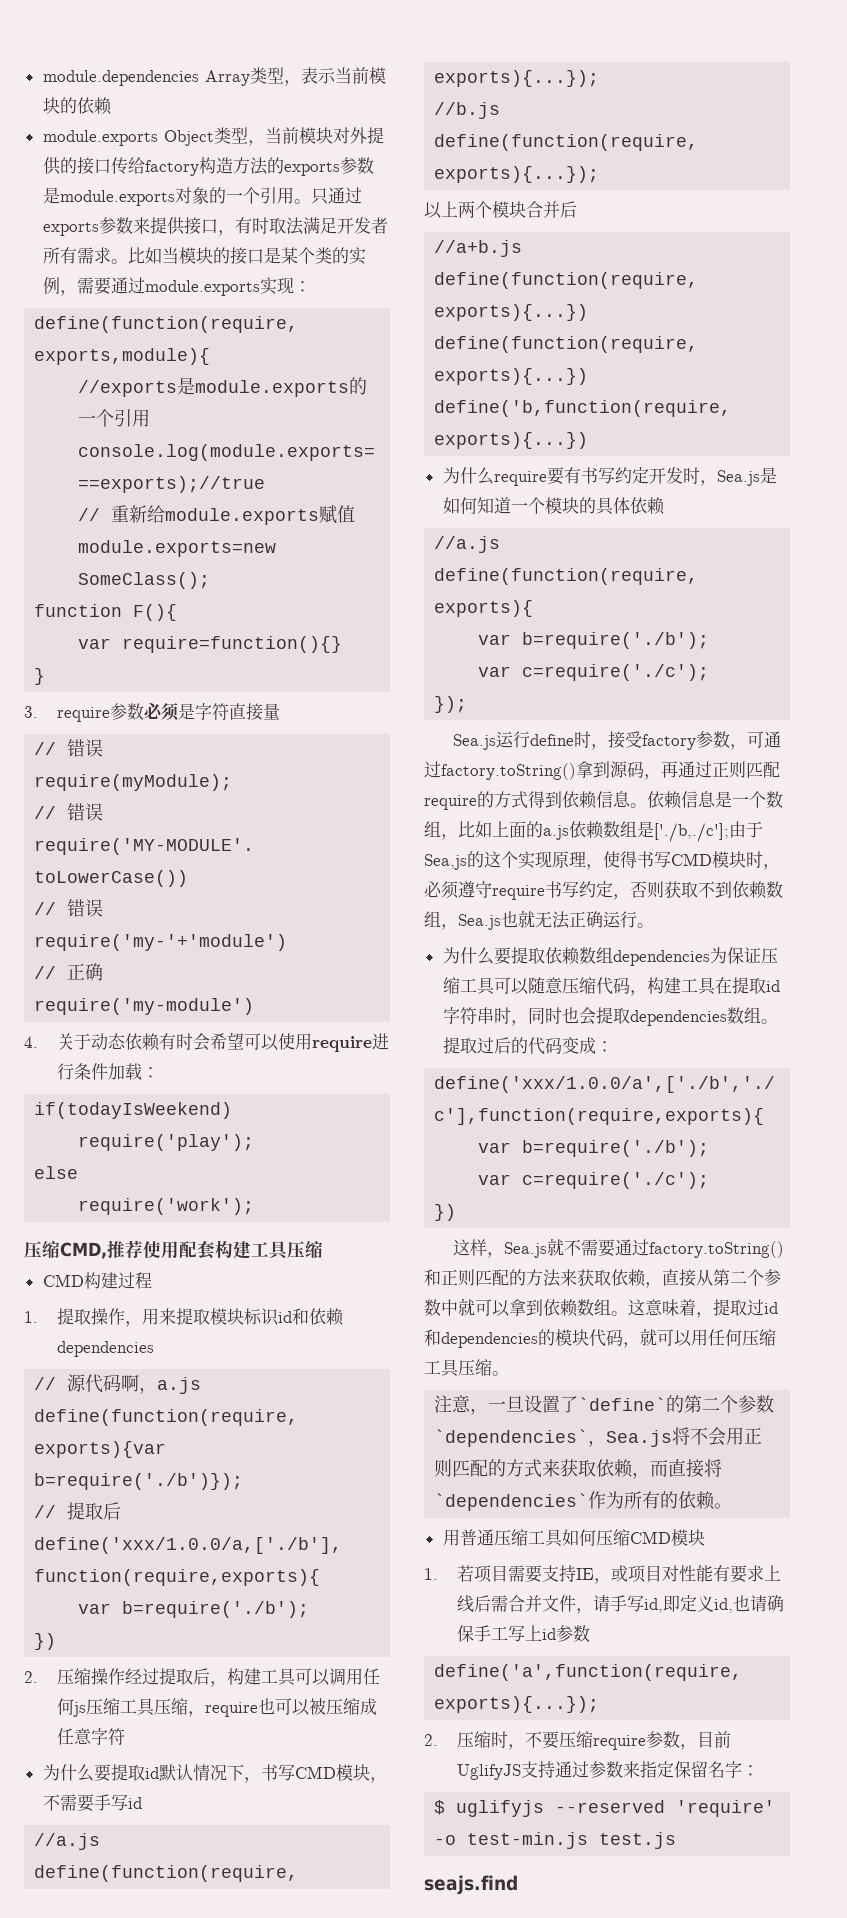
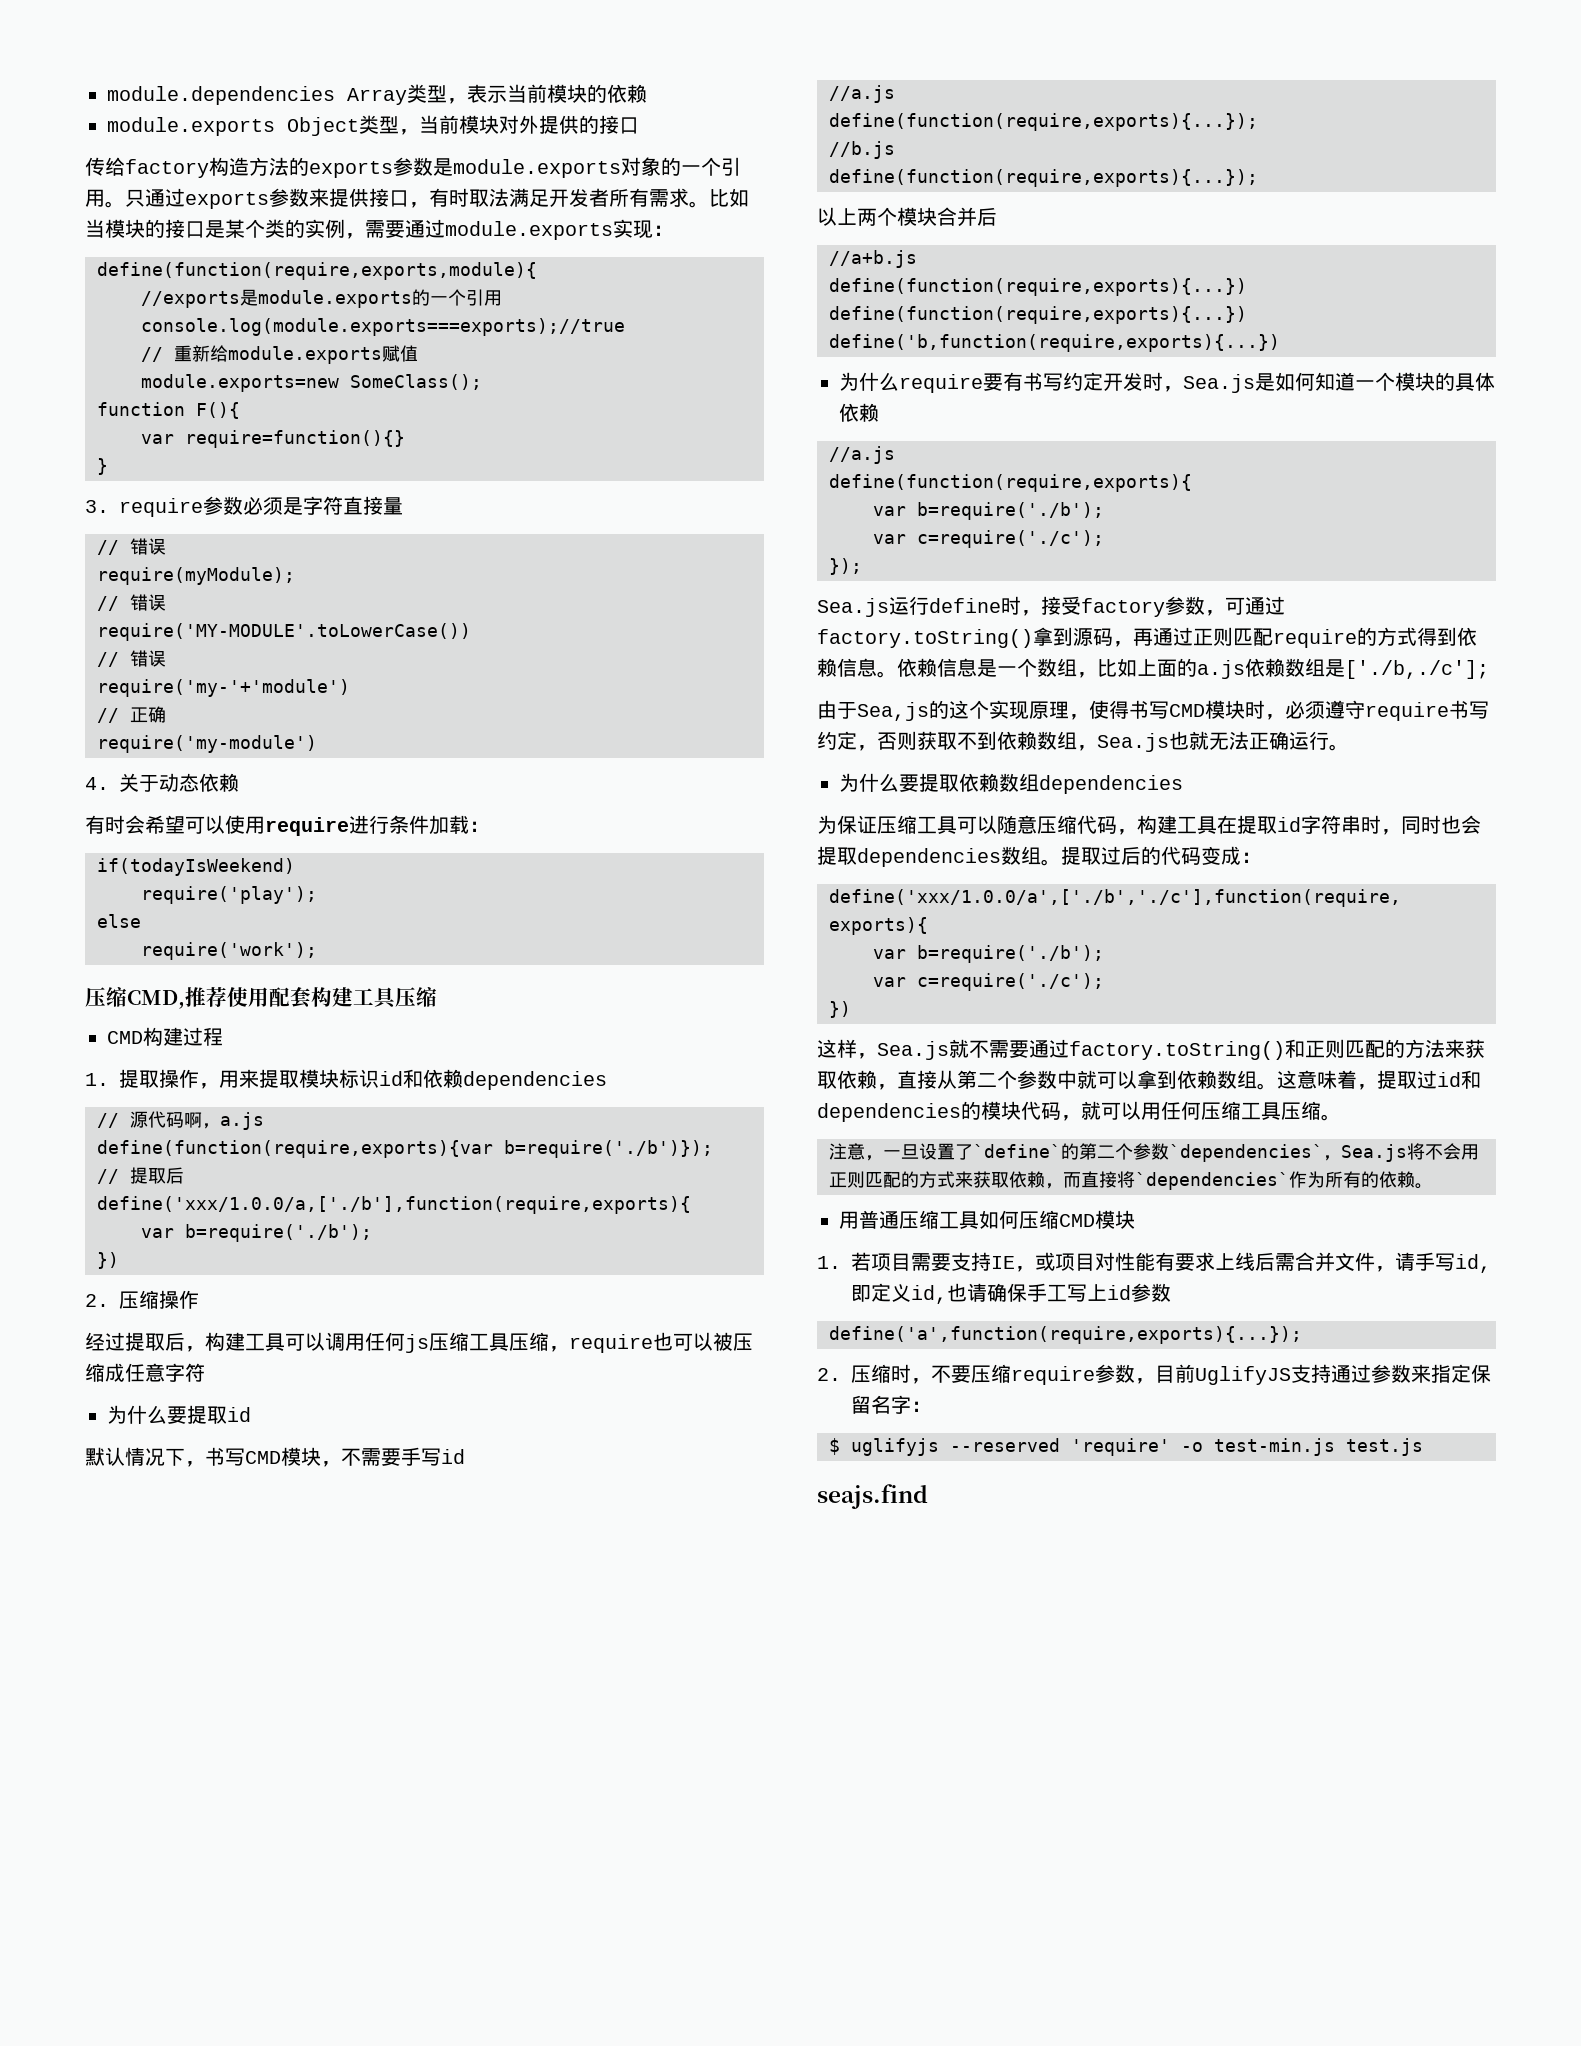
- module.exports Object类型，当前模块对外提供的接口传给factory构造方法的exports参数是module.exports对象的一个引用。
+ module.exports Object类型，当前模块对外提供的接口
+ 传给factory构造方法的exports参数是module.exports对象的一个引用。
- 4.关于动态依赖有时会希望可以使用require进行条件加载：
+ 4.关于动态依赖
+ 有时会希望可以使用require进行条件加载：
- 2.压缩操作经过提取后，构建工具可以调用任何js压缩工具压缩，require也可以被压缩成任意字符
+ 2.压缩操作
+ 经过提取后，构建工具可以调用任何js压缩工具压缩，require也可以被压缩成任意字符
- 为什么要提取id默认情况下，书写CMD模块，不需要手写id
+ 为什么要提取id
+ 默认情况下，书写CMD模块，不需要手写id
- 依赖信息是一个数组，比如上面的a.js依赖数组是['./b,./c'];由于Sea,js的这个实现原理，使得书写CMD模块时，必须遵守require书写约定，否则获取不到依赖数组，Sea.js也就无法正确运行。
+ 依赖信息是一个数组，比如上面的a.js依赖数组是['./b,./c'];
+ 由于Sea,js的这个实现原理，使得书写CMD模块时，必须遵守require书写约定，否则获取不到依赖数组，Sea.js也就无法正确运行。
- 为什么要提取依赖数组dependencies为保证压缩工具可以随意压缩代码，构建工具在提取id字符串时，同时也会提取dependencies数组。
+ 为什么要提取依赖数组dependencies
+ 为保证压缩工具可以随意压缩代码，构建工具在提取id字符串时，同时也会提取dependencies数组。

